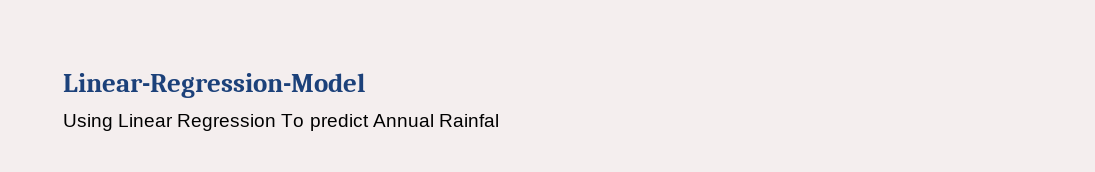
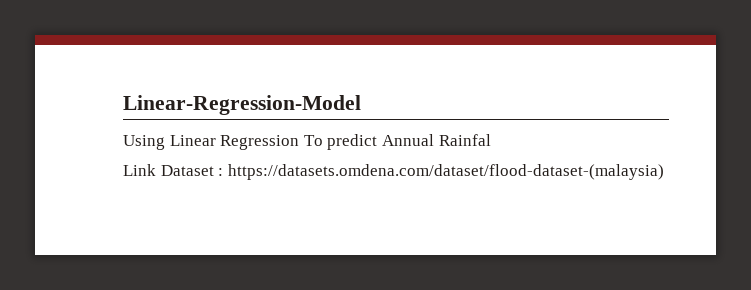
+ Link Dataset : https://datasets.omdena.com/dataset/flood-dataset-(malaysia)

